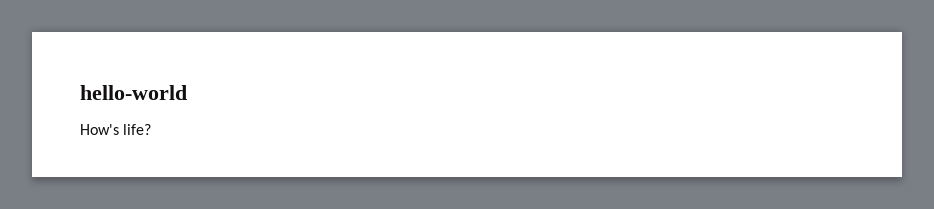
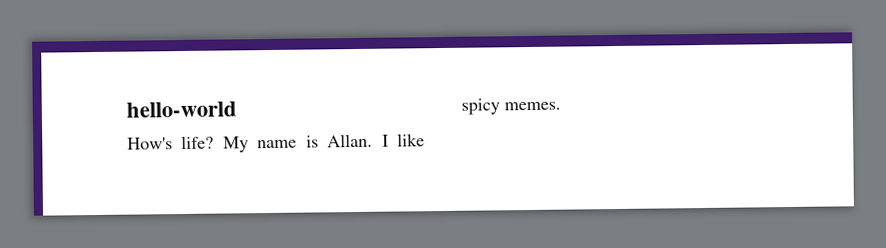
+ My name is Allan. I like spicy memes.

